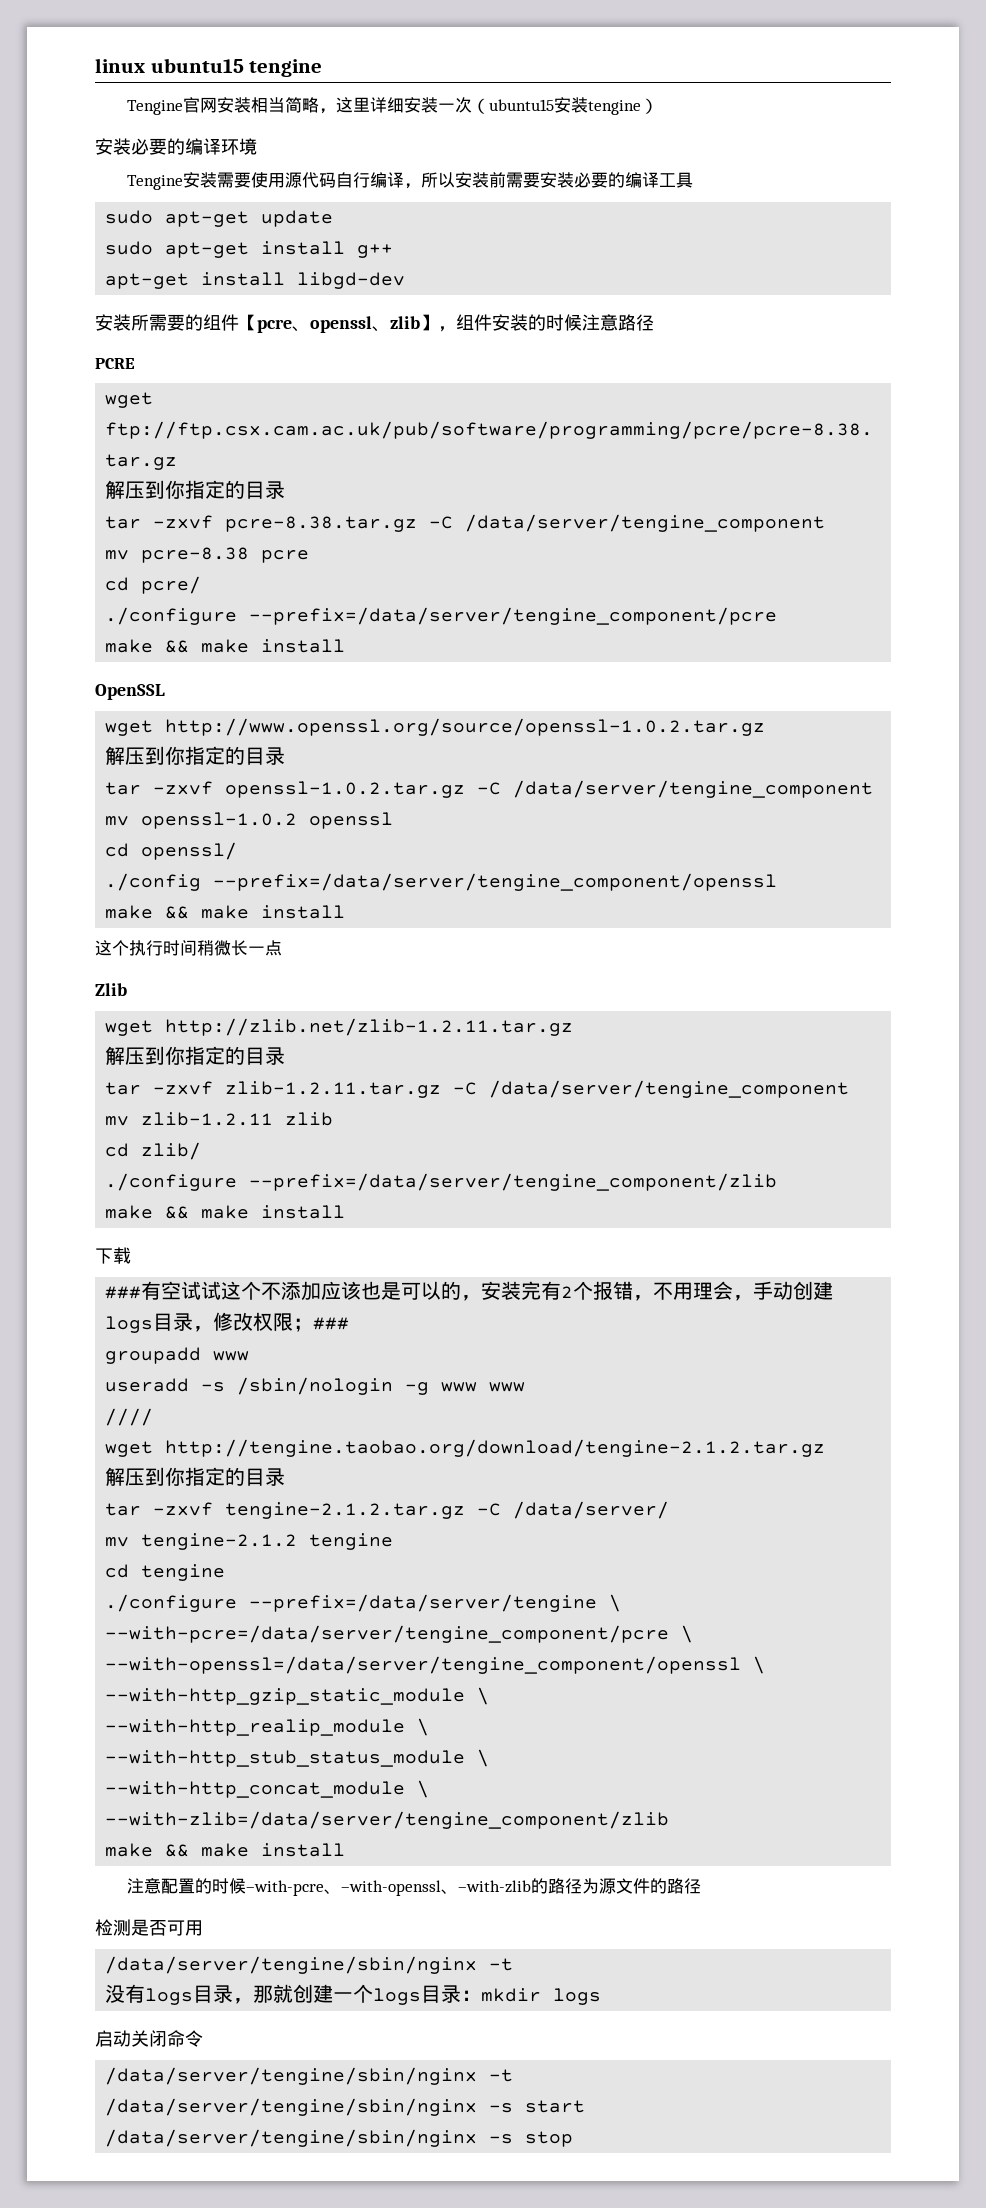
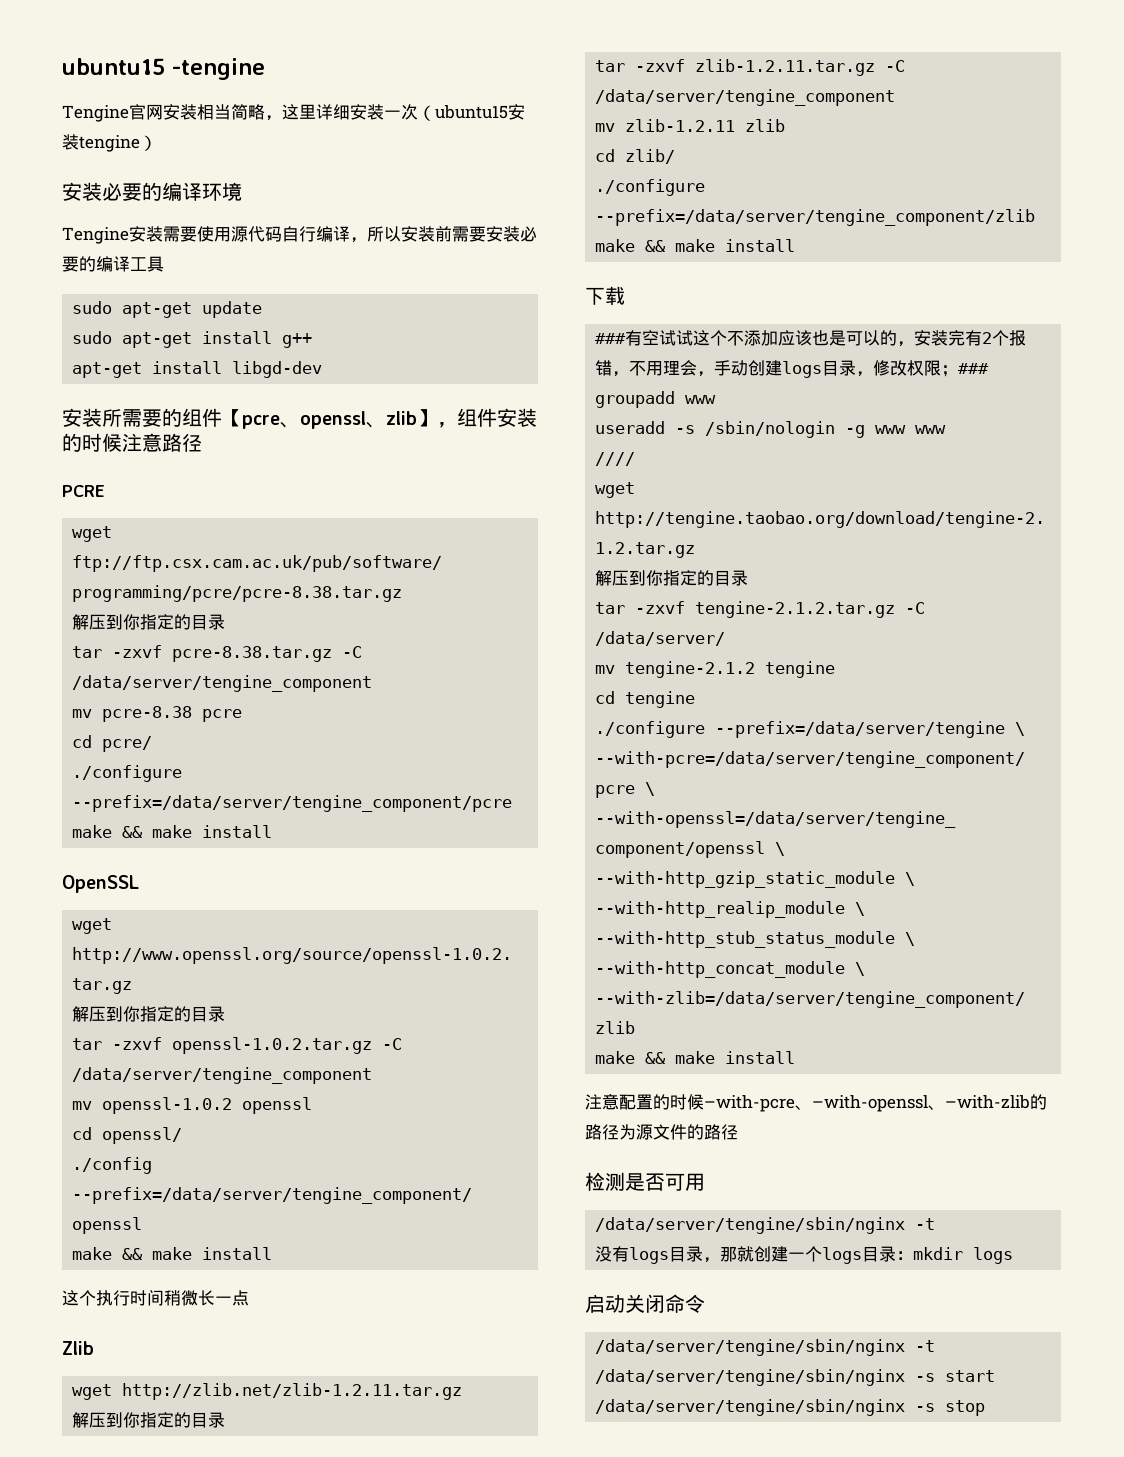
- linux ubuntu15 tengine
+ ubuntu15 -tengine

